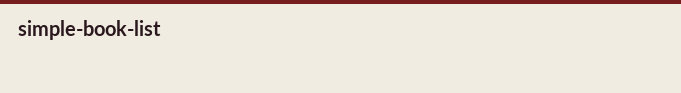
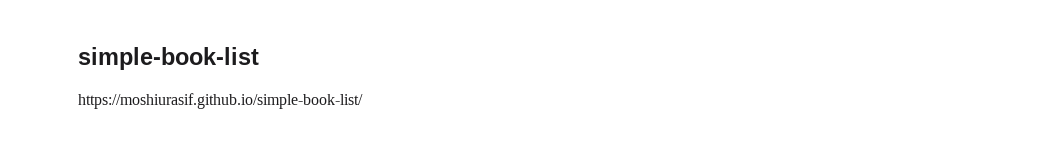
+ https://moshiurasif.github.io/simple-book-list/

